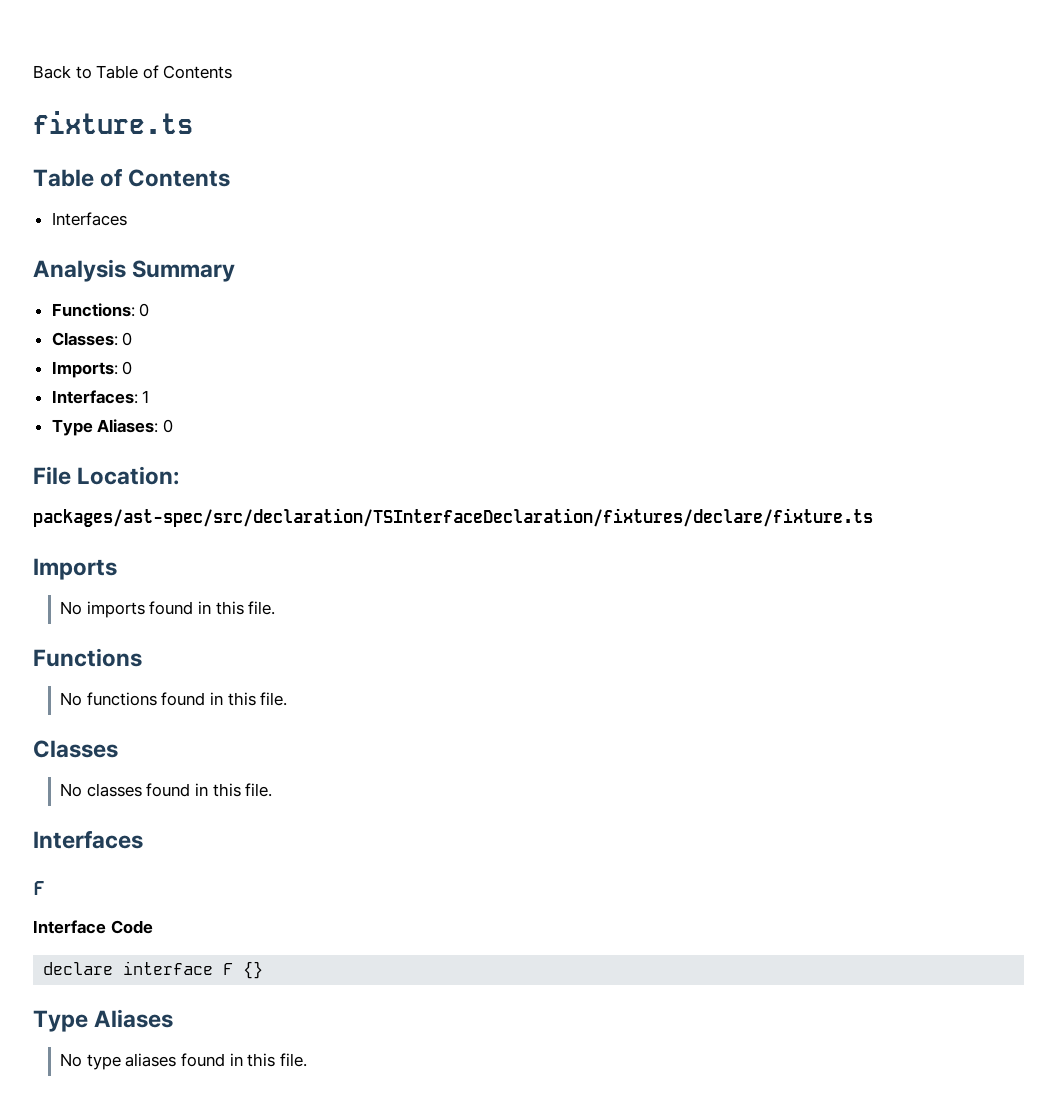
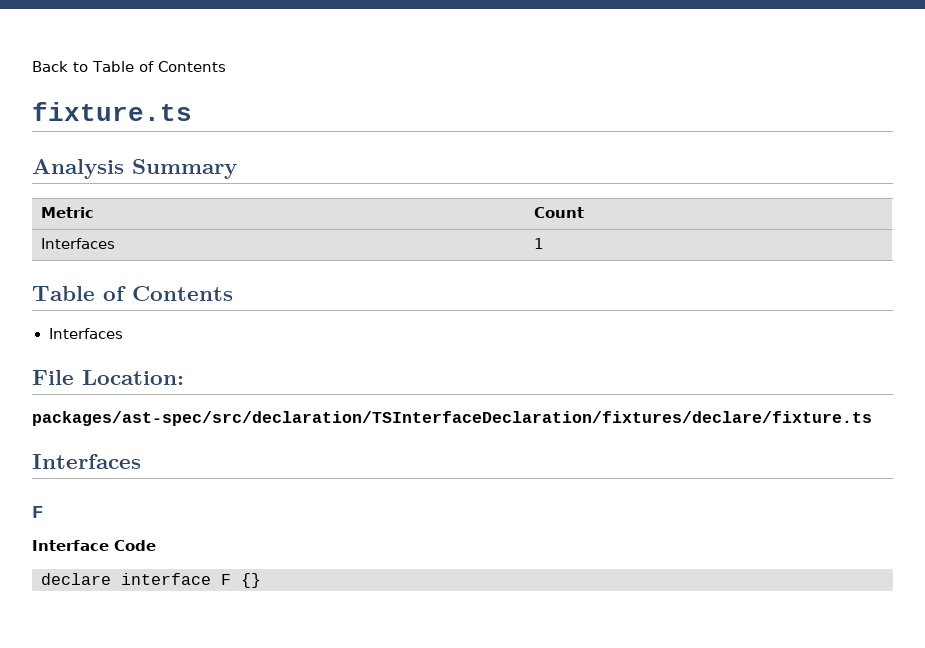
  fixture.ts
+ Analysis Summary
+ Metric | Count
+ Interfaces | 1
  Table of Contents
  Interfaces
- Analysis Summary
- Functions: 0
- Classes: 0
- Imports: 0
- Interfaces: 1
- Type Aliases: 0
  File Location:
  packages/ast-spec/src/declaration/TSInterfaceDeclaration/fixtures/declare/fixture.ts
- Imports
- No imports found in this file.
- Functions
- No functions found in this file.
- Classes
- No classes found in this file.
- Type Aliases
- No type aliases found in this file.

